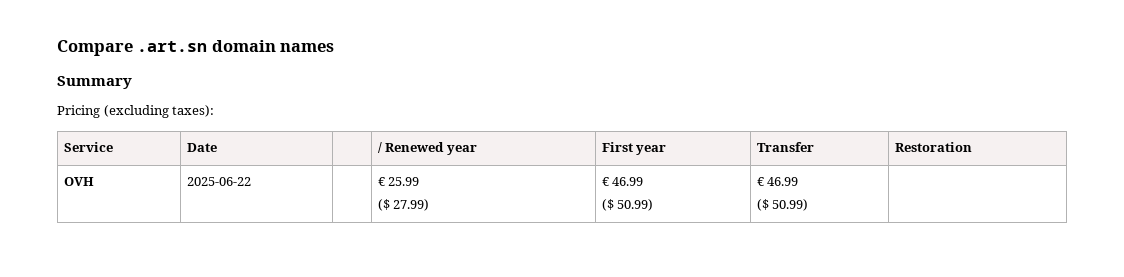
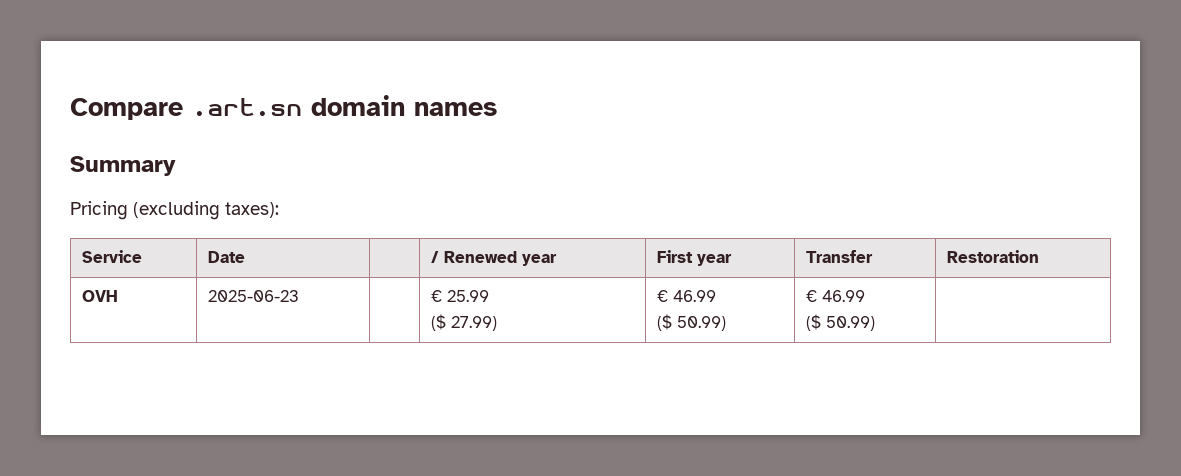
- OVH | 2025-06-22 | | € 25.99
+ OVH | 2025-06-23 | | € 25.99

